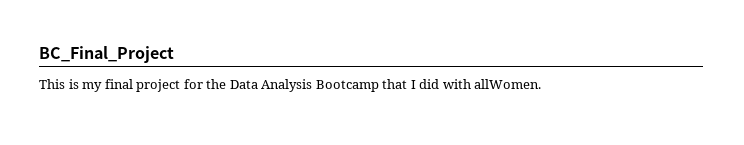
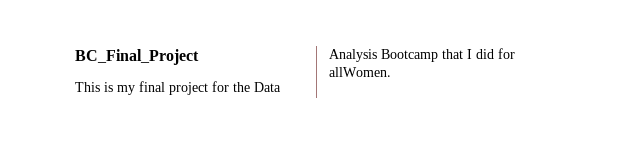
- This is my final project for the Data Analysis Bootcamp that I did with allWomen.
+ This is my final project for the Data Analysis Bootcamp that I did for allWomen.

